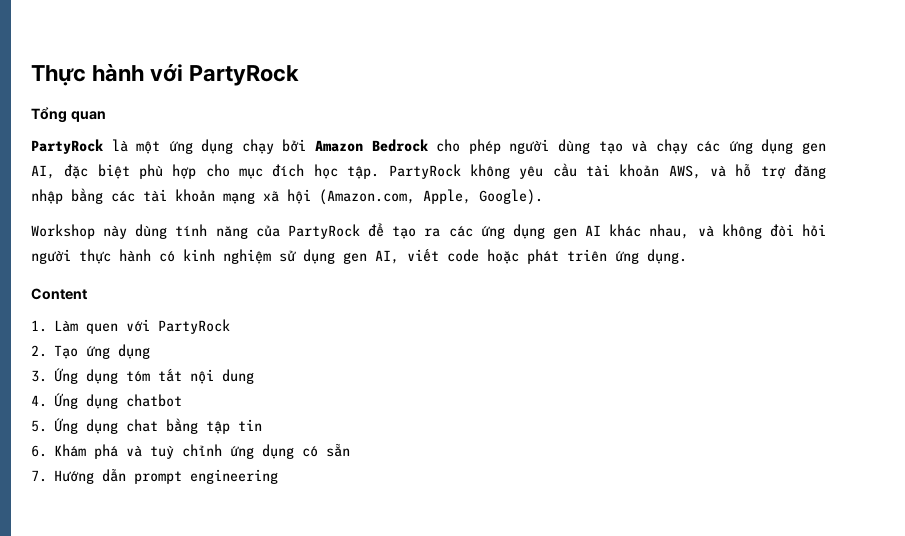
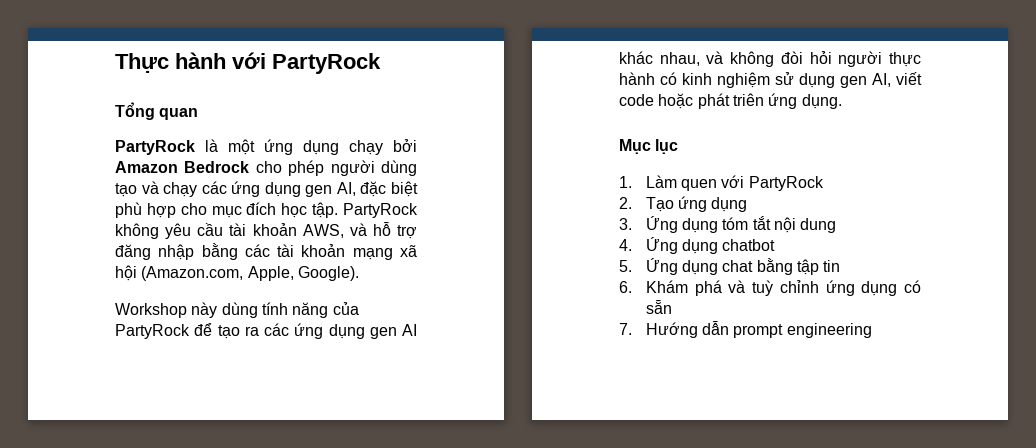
- Content
+ Mục lục

